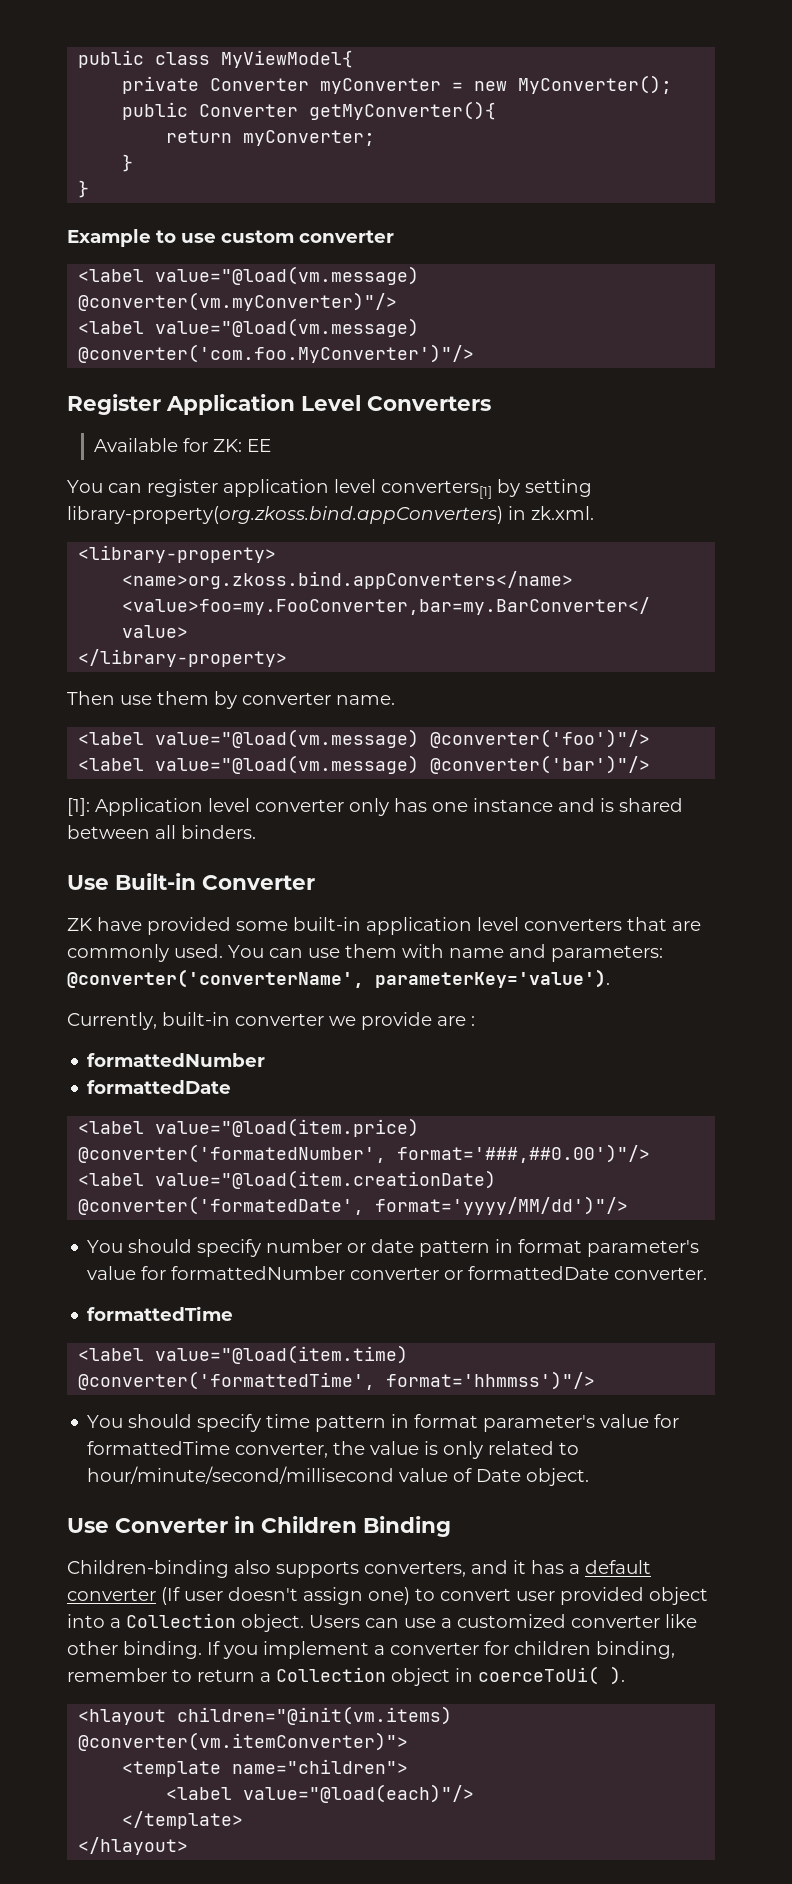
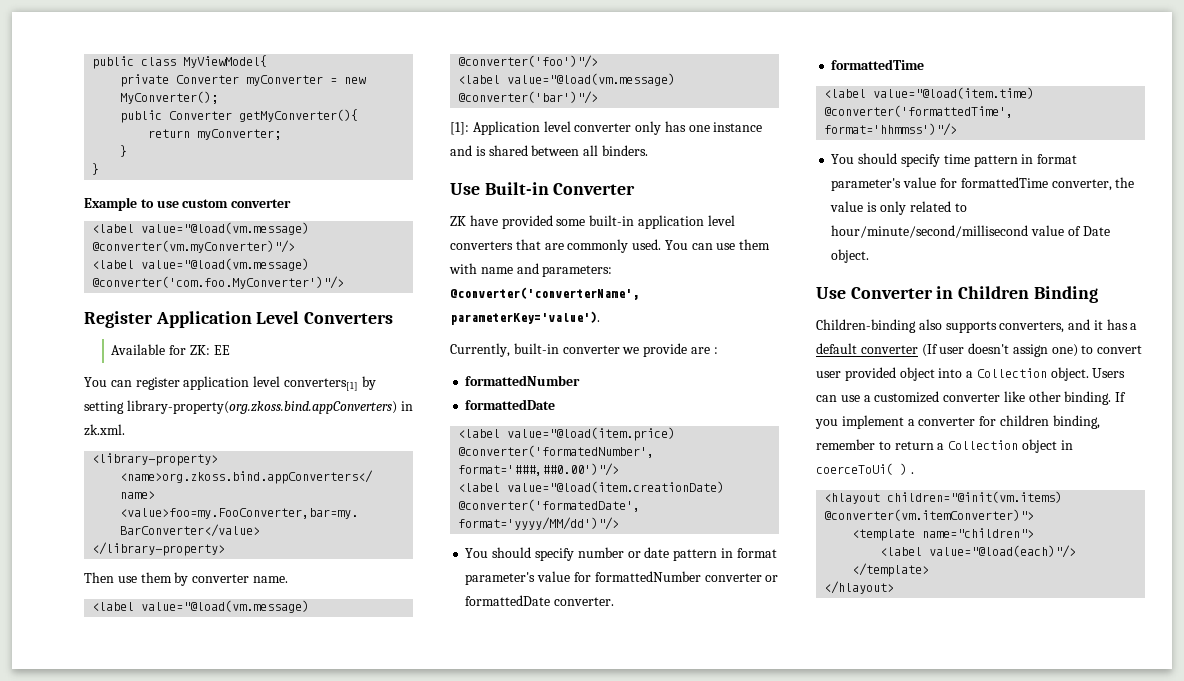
- If you implement a converter for children binding, remember to return a Collection object in coerceToUi( ).
+ If you implement a converter for children binding, remember to return a Collection object in coerceToUi( ) .

